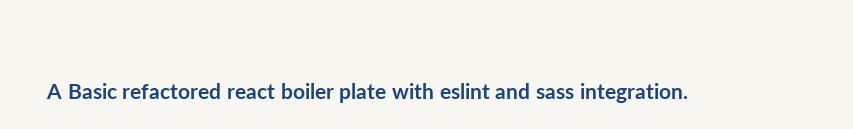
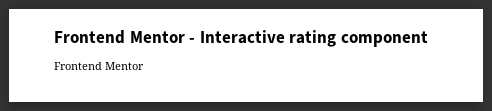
- A Basic refactored react boiler plate with eslint and sass integration.
+ Frontend Mentor - Interactive rating component
+ Frontend Mentor

